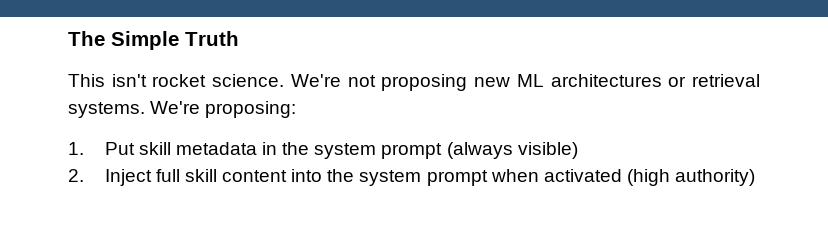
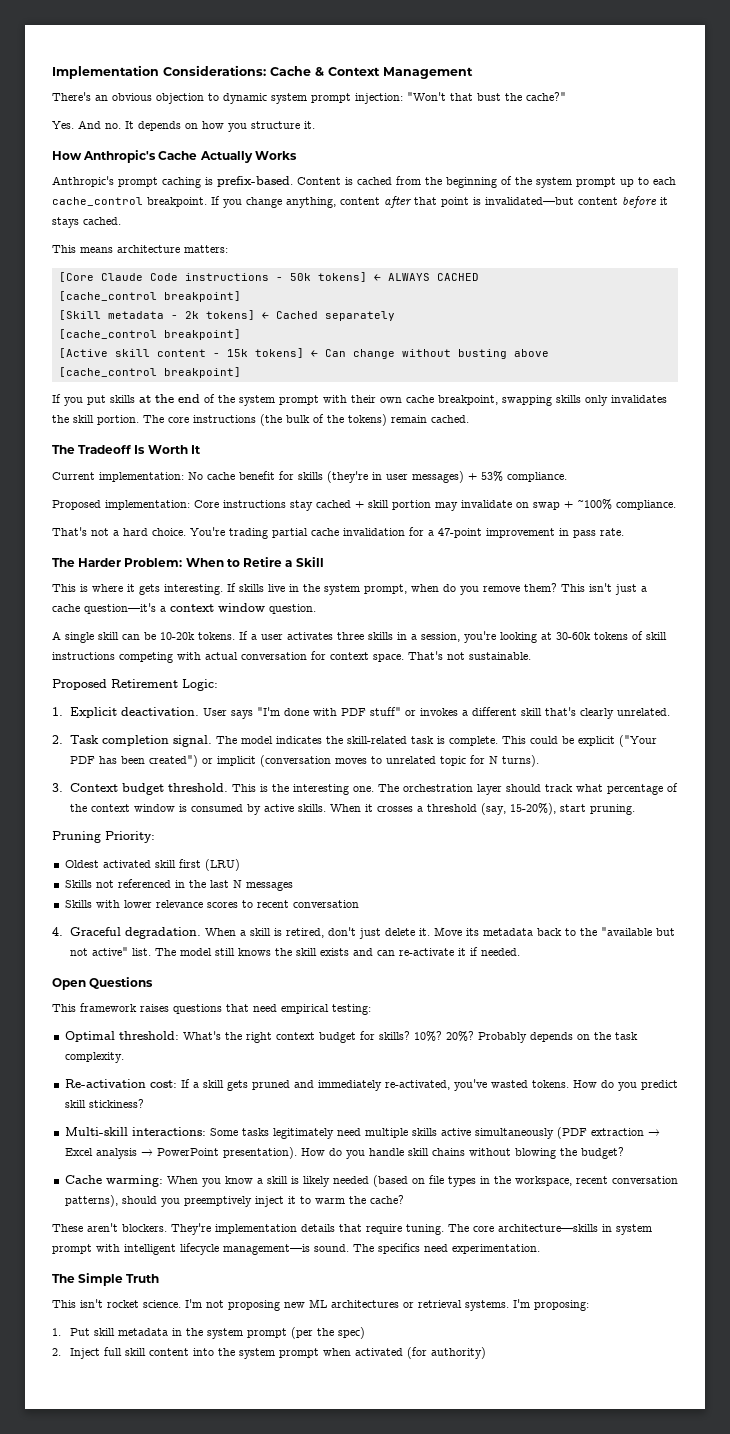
+ Implementation Considerations: Cache & Context Management
+ There's an obvious objection to dynamic system prompt injection: "Won't that bust the cache?"
+ Yes. And no. It depends on how you structure it.
+ How Anthropic's Cache Actually Works
+ Anthropic's prompt caching is prefix-based. Content is cached from the beginning of the system prompt up to each cache_control breakpoint. If you change anything, content after that point is invalidated—but content before it stays cached.
+ This means architecture matters:
+ [Core Claude Code instructions - 50k tokens] ← ALWAYS CACHED
+ [cache_control breakpoint]
+ [Skill metadata - 2k tokens] ← Cached separately
+ [cache_control breakpoint]
+ [Active skill content - 15k tokens] ← Can change without busting above
+ [cache_control breakpoint]
+ If you put skills at the end of the system prompt with their own cache breakpoint, swapping skills only invalidates the skill portion. The core instructions (the bulk of the tokens) remain cached.
+ The Tradeoff Is Worth It
+ Current implementation: No cache benefit for skills (they're in user messages) + 53% compliance.
+ Proposed implementation: Core instructions stay cached + skill portion may invalidate on swap + ~100% compliance.
+ That's not a hard choice. You're trading partial cache invalidation for a 47-point improvement in pass rate.
+ The Harder Problem: When to Retire a Skill
+ This is where it gets interesting. If skills live in the system prompt, when do you remove them? This isn't just a cache question—it's a context window question.
+ A single skill can be 10-20k tokens. If a user activates three skills in a session, you're looking at 30-60k tokens of skill instructions competing with actual conversation for context space. That's not sustainable.
+ Proposed Retirement Logic:
+ 1. Explicit deactivation. User says "I'm done with PDF stuff" or invokes a different skill that's clearly unrelated.
+ 2. Task completion signal. The model indicates the skill-related task is complete. This could be explicit ("Your PDF has been created") or implicit (conversation moves to unrelated topic for N turns).
+ 3. Context budget threshold. This is the interesting one. The orchestration layer should track what percentage of the context window is consumed by active skills. When it crosses a threshold (say, 15-20%), start pruning.
+ Pruning Priority:
+ Oldest activated skill first (LRU)
+ Skills not referenced in the last N messages
+ Skills with lower relevance scores to recent conversation
+ 4. Graceful degradation. When a skill is retired, don't just delete it. Move its metadata back to the "available but not active" list. The model still knows the skill exists and can re-activate it if needed.
+ Open Questions
+ This framework raises questions that need empirical testing:
+ Optimal threshold: What's the right context budget for skills? 10%? 20%? Probably depends on the task complexity.
+ Re-activation cost: If a skill gets pruned and immediately re-activated, you've wasted tokens. How do you predict skill stickiness?
+ Multi-skill interactions: Some tasks legitimately need multiple skills active simultaneously (PDF extraction → Excel analysis → PowerPoint presentation). How do you handle skill chains without blowing the budget?
+ Cache warming: When you know a skill is likely needed (based on file types in the workspace, recent conversation patterns), should you preemptively inject it to warm the cache?
+ These aren't blockers. They're implementation details that require tuning. The core architecture—skills in system prompt with intelligent lifecycle management—is sound. The specifics need experimentation.
- We're not proposing new ML architectures or retrieval systems.
+ I'm not proposing new ML architectures or retrieval systems.
- We're proposing:
+ I'm proposing:
- 1. Put skill metadata in the system prompt (always visible)
+ 1. Put skill metadata in the system prompt (per the spec)
- 2. Inject full skill content into the system prompt when activated (high authority)
+ 2. Inject full skill content into the system prompt when activated (for authority)

